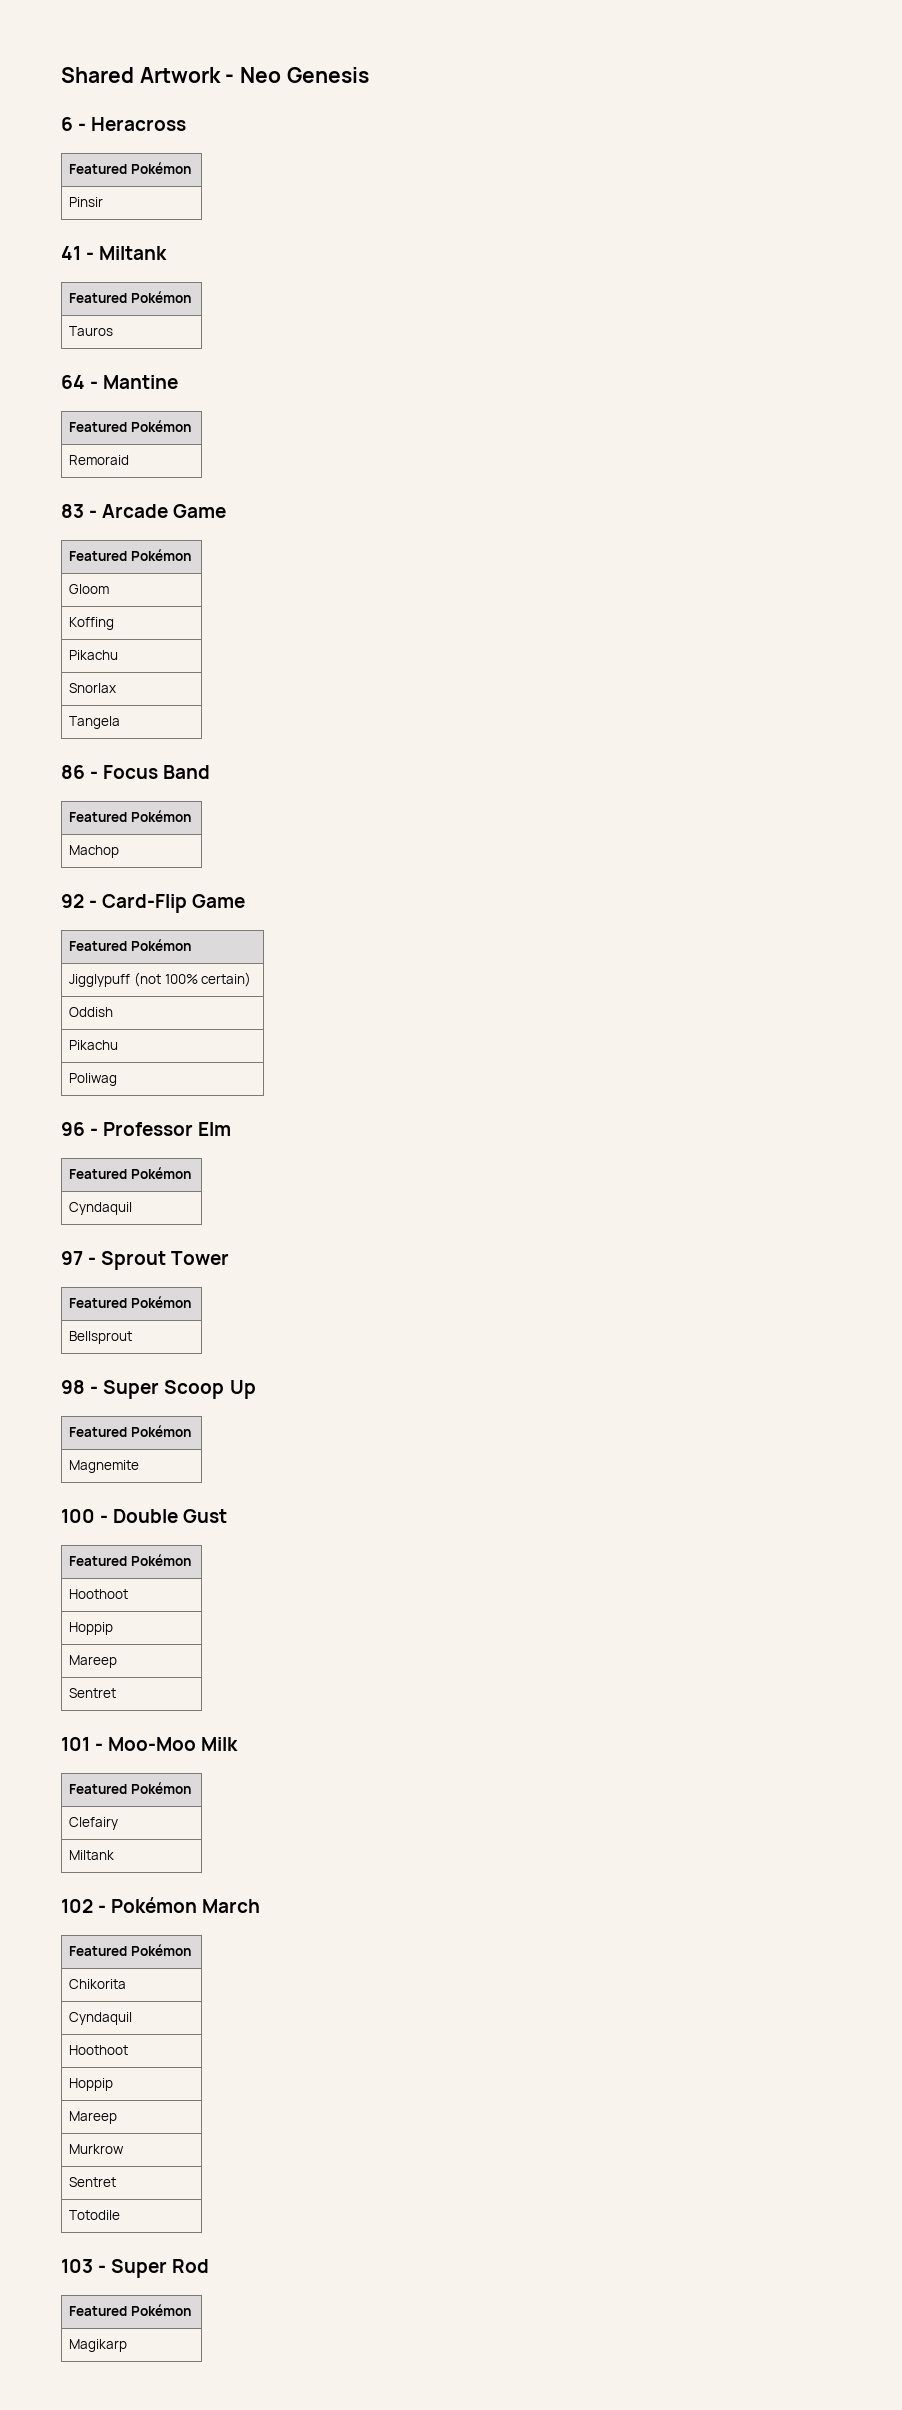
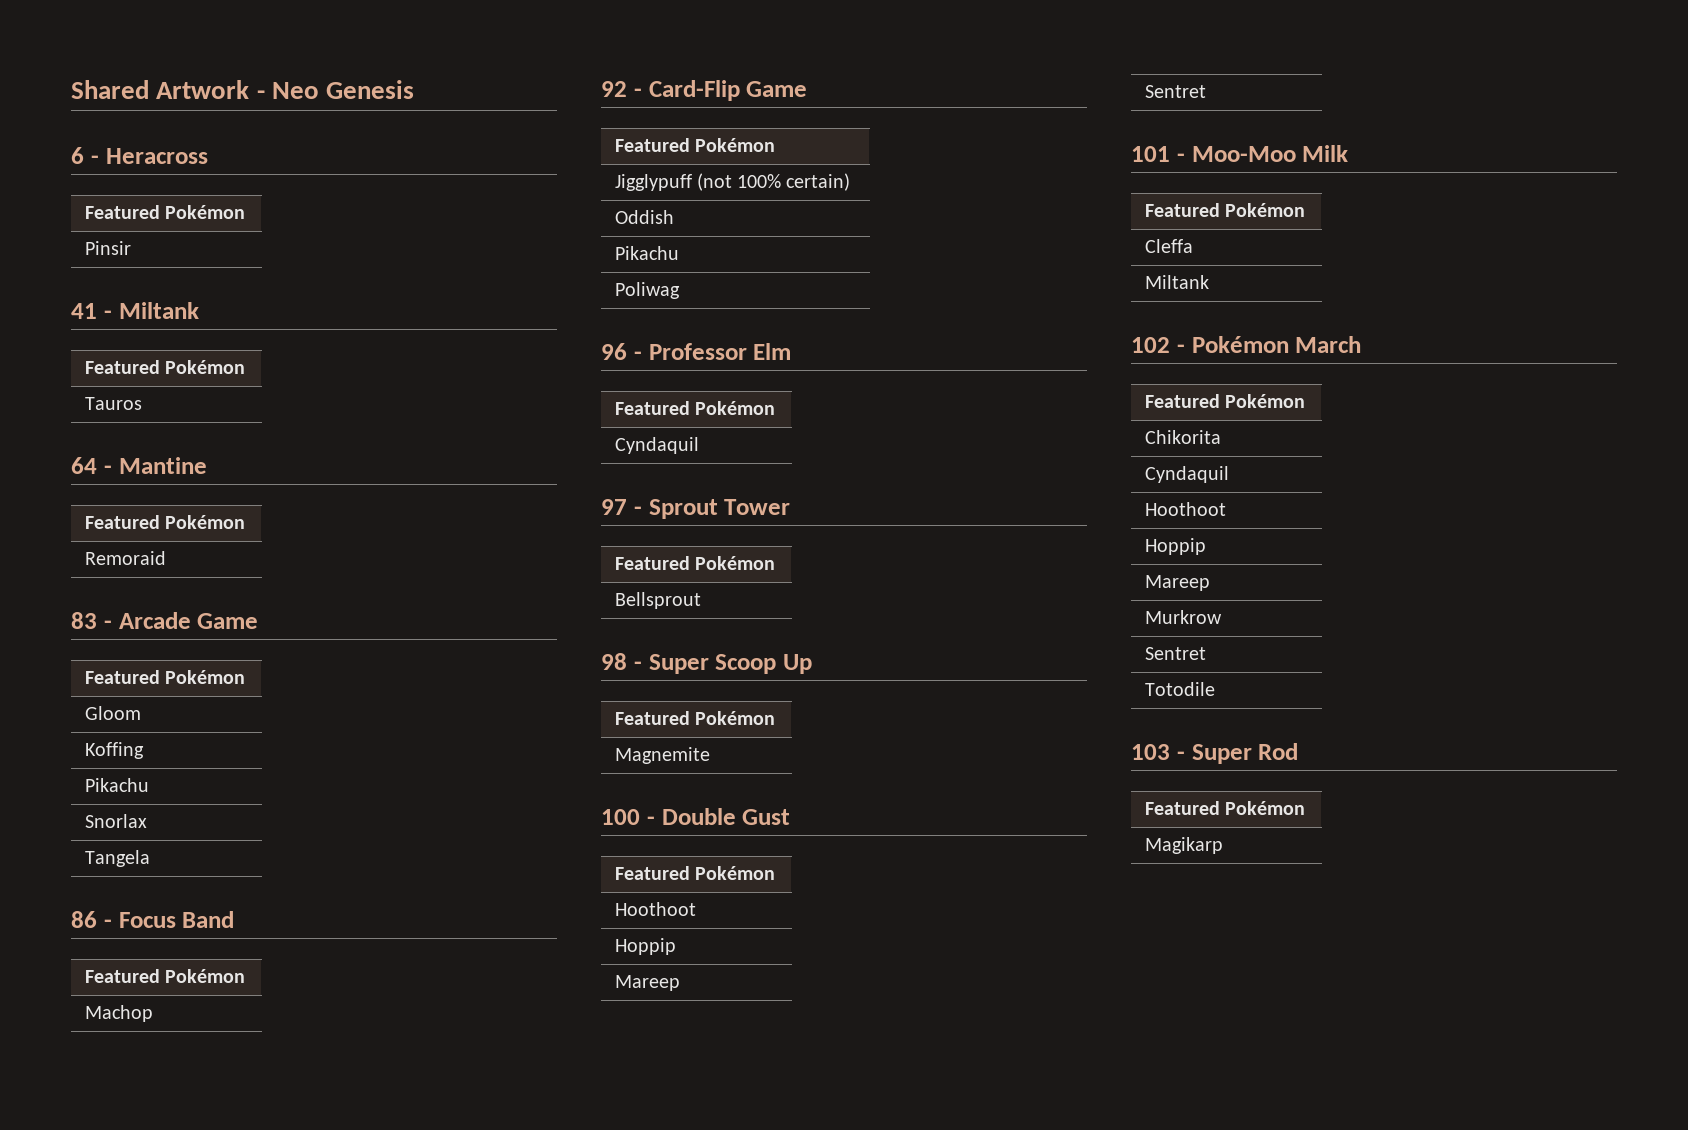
- Clefairy
+ Cleffa

